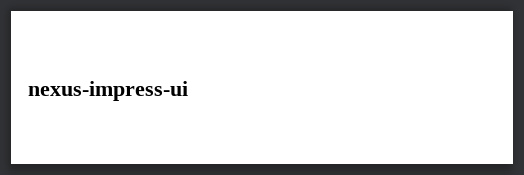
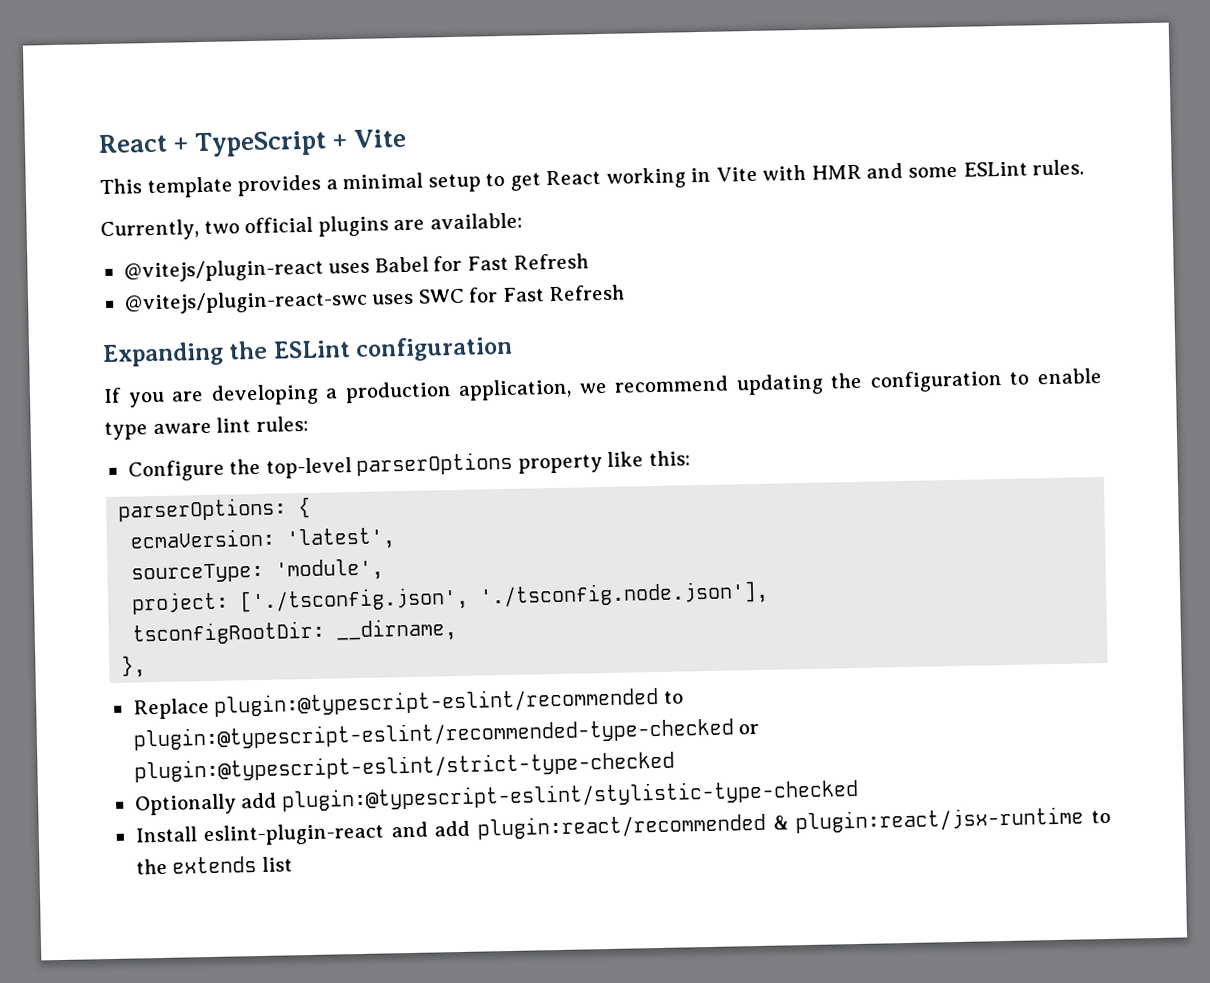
- nexus-impress-ui
+ React + TypeScript + Vite
+ This template provides a minimal setup to get React working in Vite with HMR and some ESLint rules.
+ Currently, two official plugins are available:
+ @vitejs/plugin-react uses Babel for Fast Refresh
+ @vitejs/plugin-react-swc uses SWC for Fast Refresh
+ Expanding the ESLint configuration
+ If you are developing a production application, we recommend updating the configuration to enable type aware lint rules:
+ Configure the top-level parserOptions property like this:
+ parserOptions: {
+ ecmaVersion: 'latest',
+ sourceType: 'module',
+ project: ['./tsconfig.json', './tsconfig.node.json'],
+ tsconfigRootDir: __dirname,
+ },
+ Replace plugin:@typescript-eslint/recommended to plugin:@typescript-eslint/recommended-type-checked or plugin:@typescript-eslint/strict-type-checked
+ Optionally add plugin:@typescript-eslint/stylistic-type-checked
+ Install eslint-plugin-react and add plugin:react/recommended & plugin:react/jsx-runtime to the extends list

